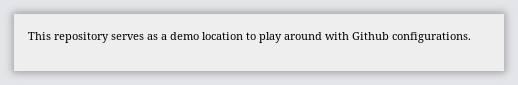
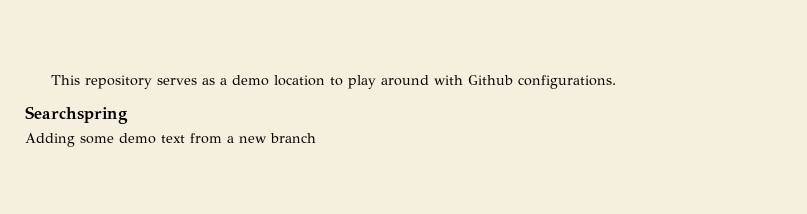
+ Searchspring
+ Adding some demo text from a new branch

